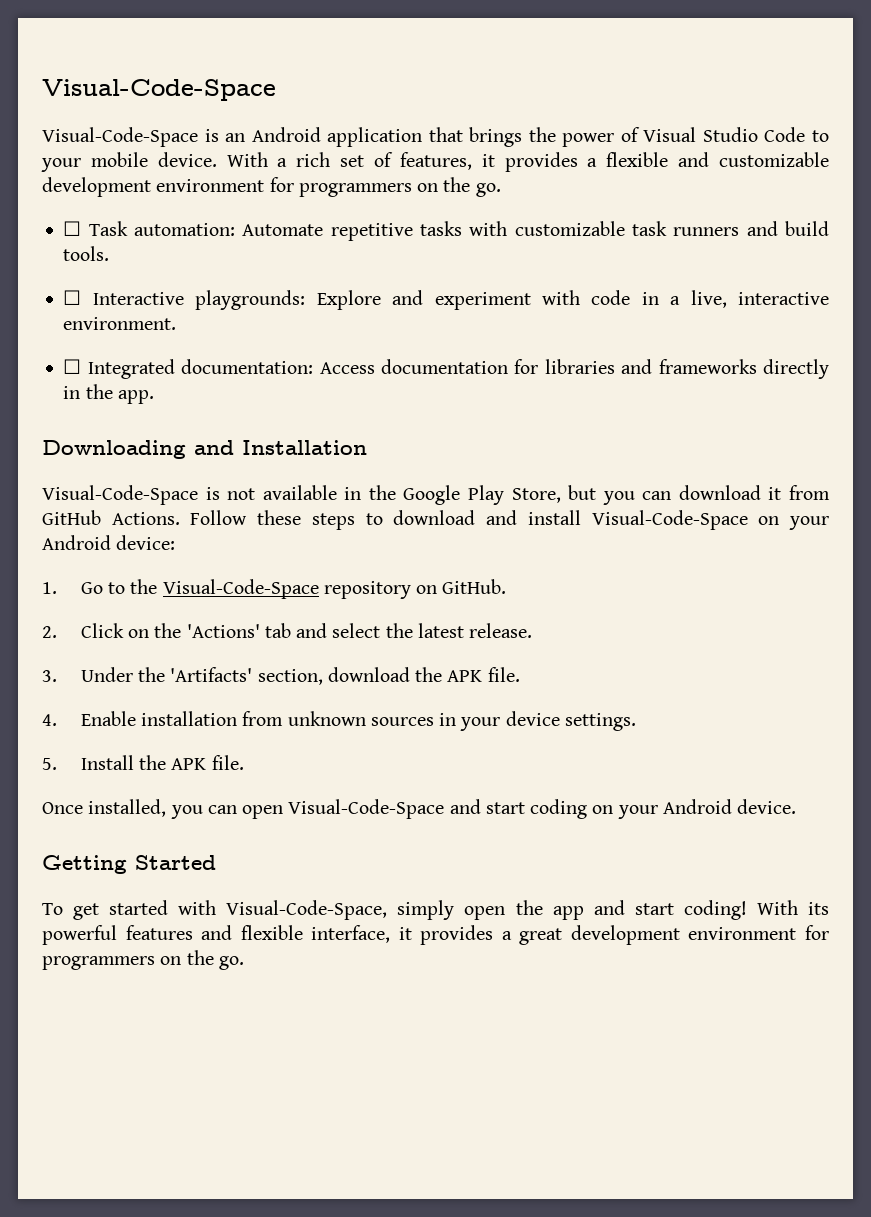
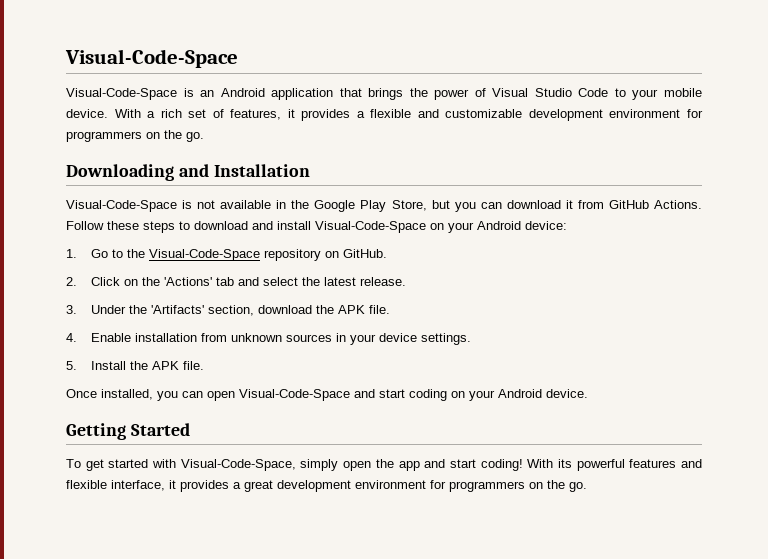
- ☐ Task automation: Automate repetitive tasks with customizable task runners and build tools.
- ☐ Interactive playgrounds: Explore and experiment with code in a live, interactive environment.
- ☐ Integrated documentation: Access documentation for libraries and frameworks directly in the app.

